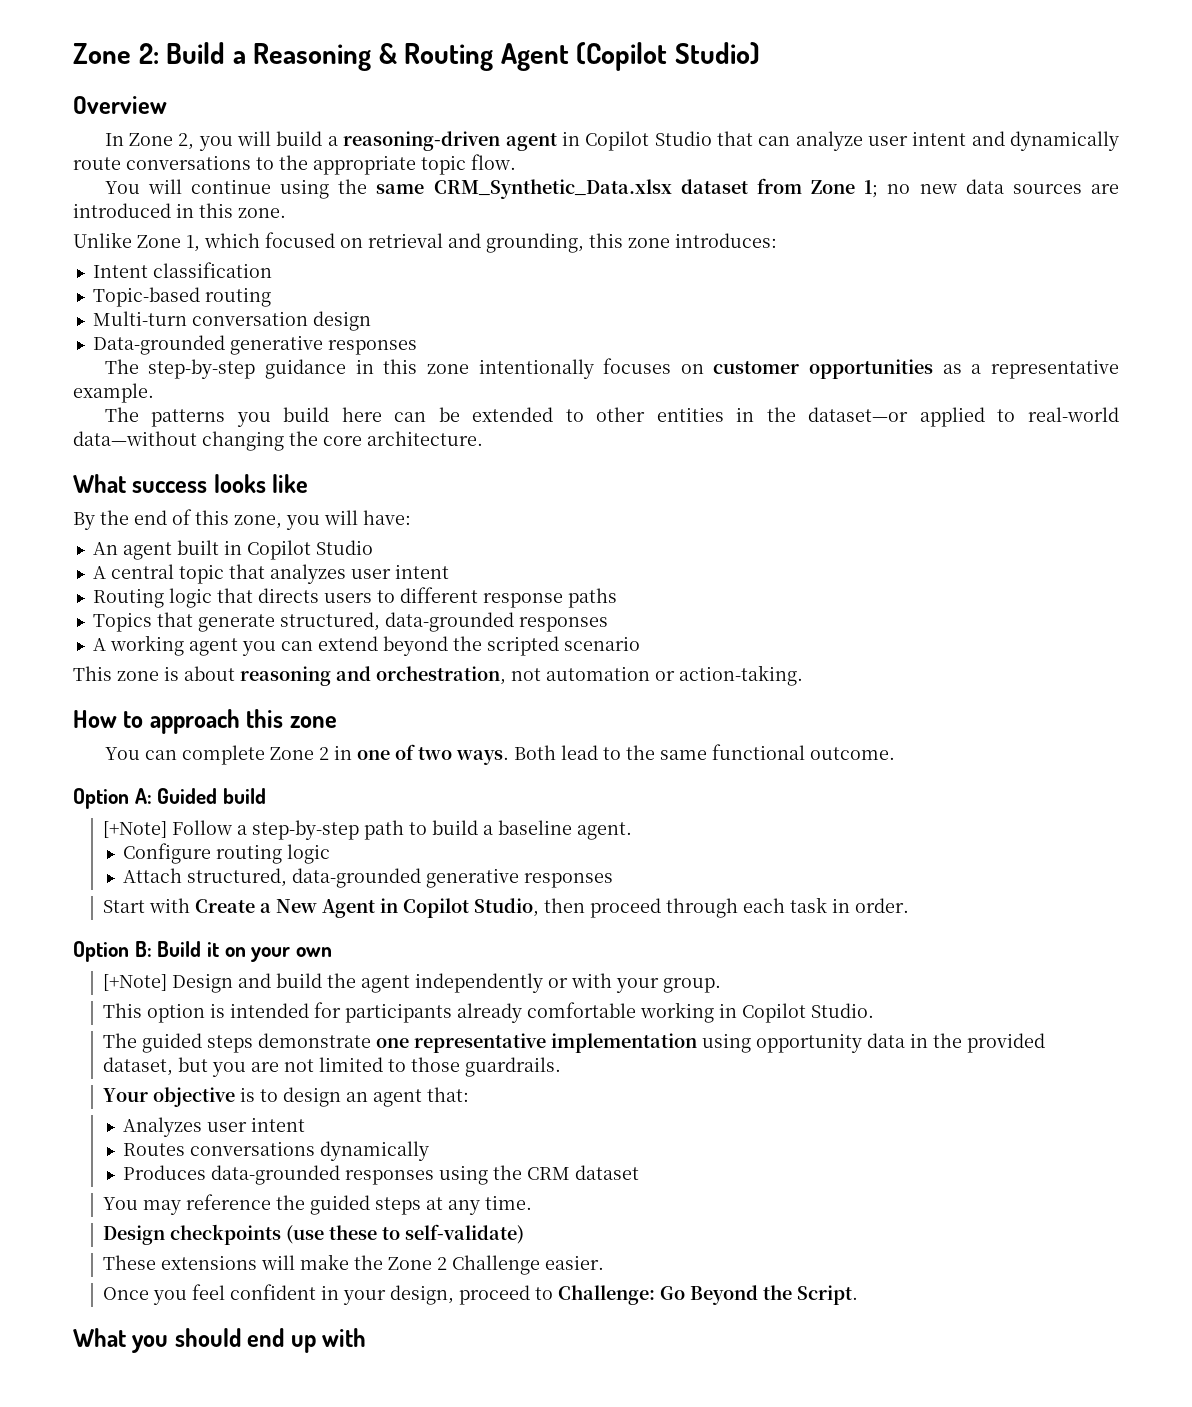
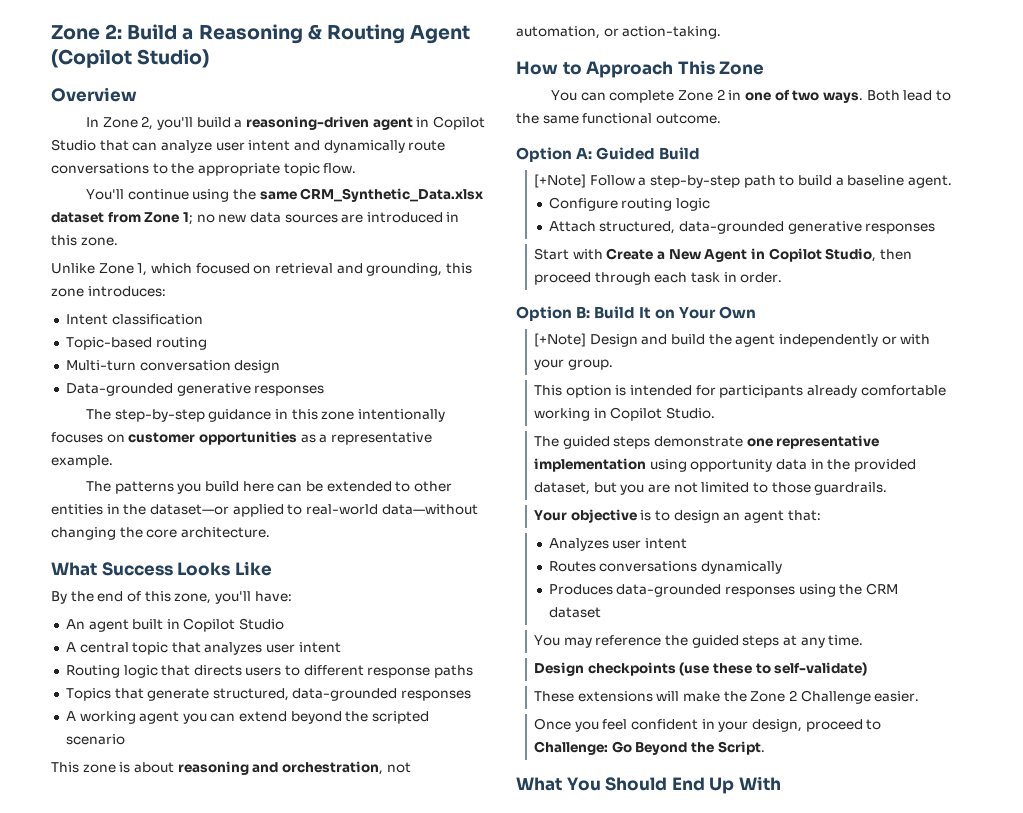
- In Zone 2, you will build a reasoning-driven agent in Copilot Studio that can analyze user intent and dynamically route conversations to the appropriate topic flow.
+ In Zone 2, you'll build a reasoning-driven agent in Copilot Studio that can analyze user intent and dynamically route conversations to the appropriate topic flow.
- You will continue using the same CRM_Synthetic_Data.xlsx dataset from Zone 1; no new data sources are introduced in this zone.
+ You'll continue using the same CRM_Synthetic_Data.xlsx dataset from Zone 1; no new data sources are introduced in this zone.
- What success looks like
+ What Success Looks Like
- By the end of this zone, you will have:
+ By the end of this zone, you'll have:
- This zone is about reasoning and orchestration, not automation or action-taking.
+ This zone is about reasoning and orchestration, not automation, or action-taking.
- How to approach this zone
+ How to Approach This Zone
- Option A: Guided build
+ Option A: Guided Build
- Option B: Build it on your own
+ Option B: Build It on Your Own
- What you should end up with
+ What You Should End Up With

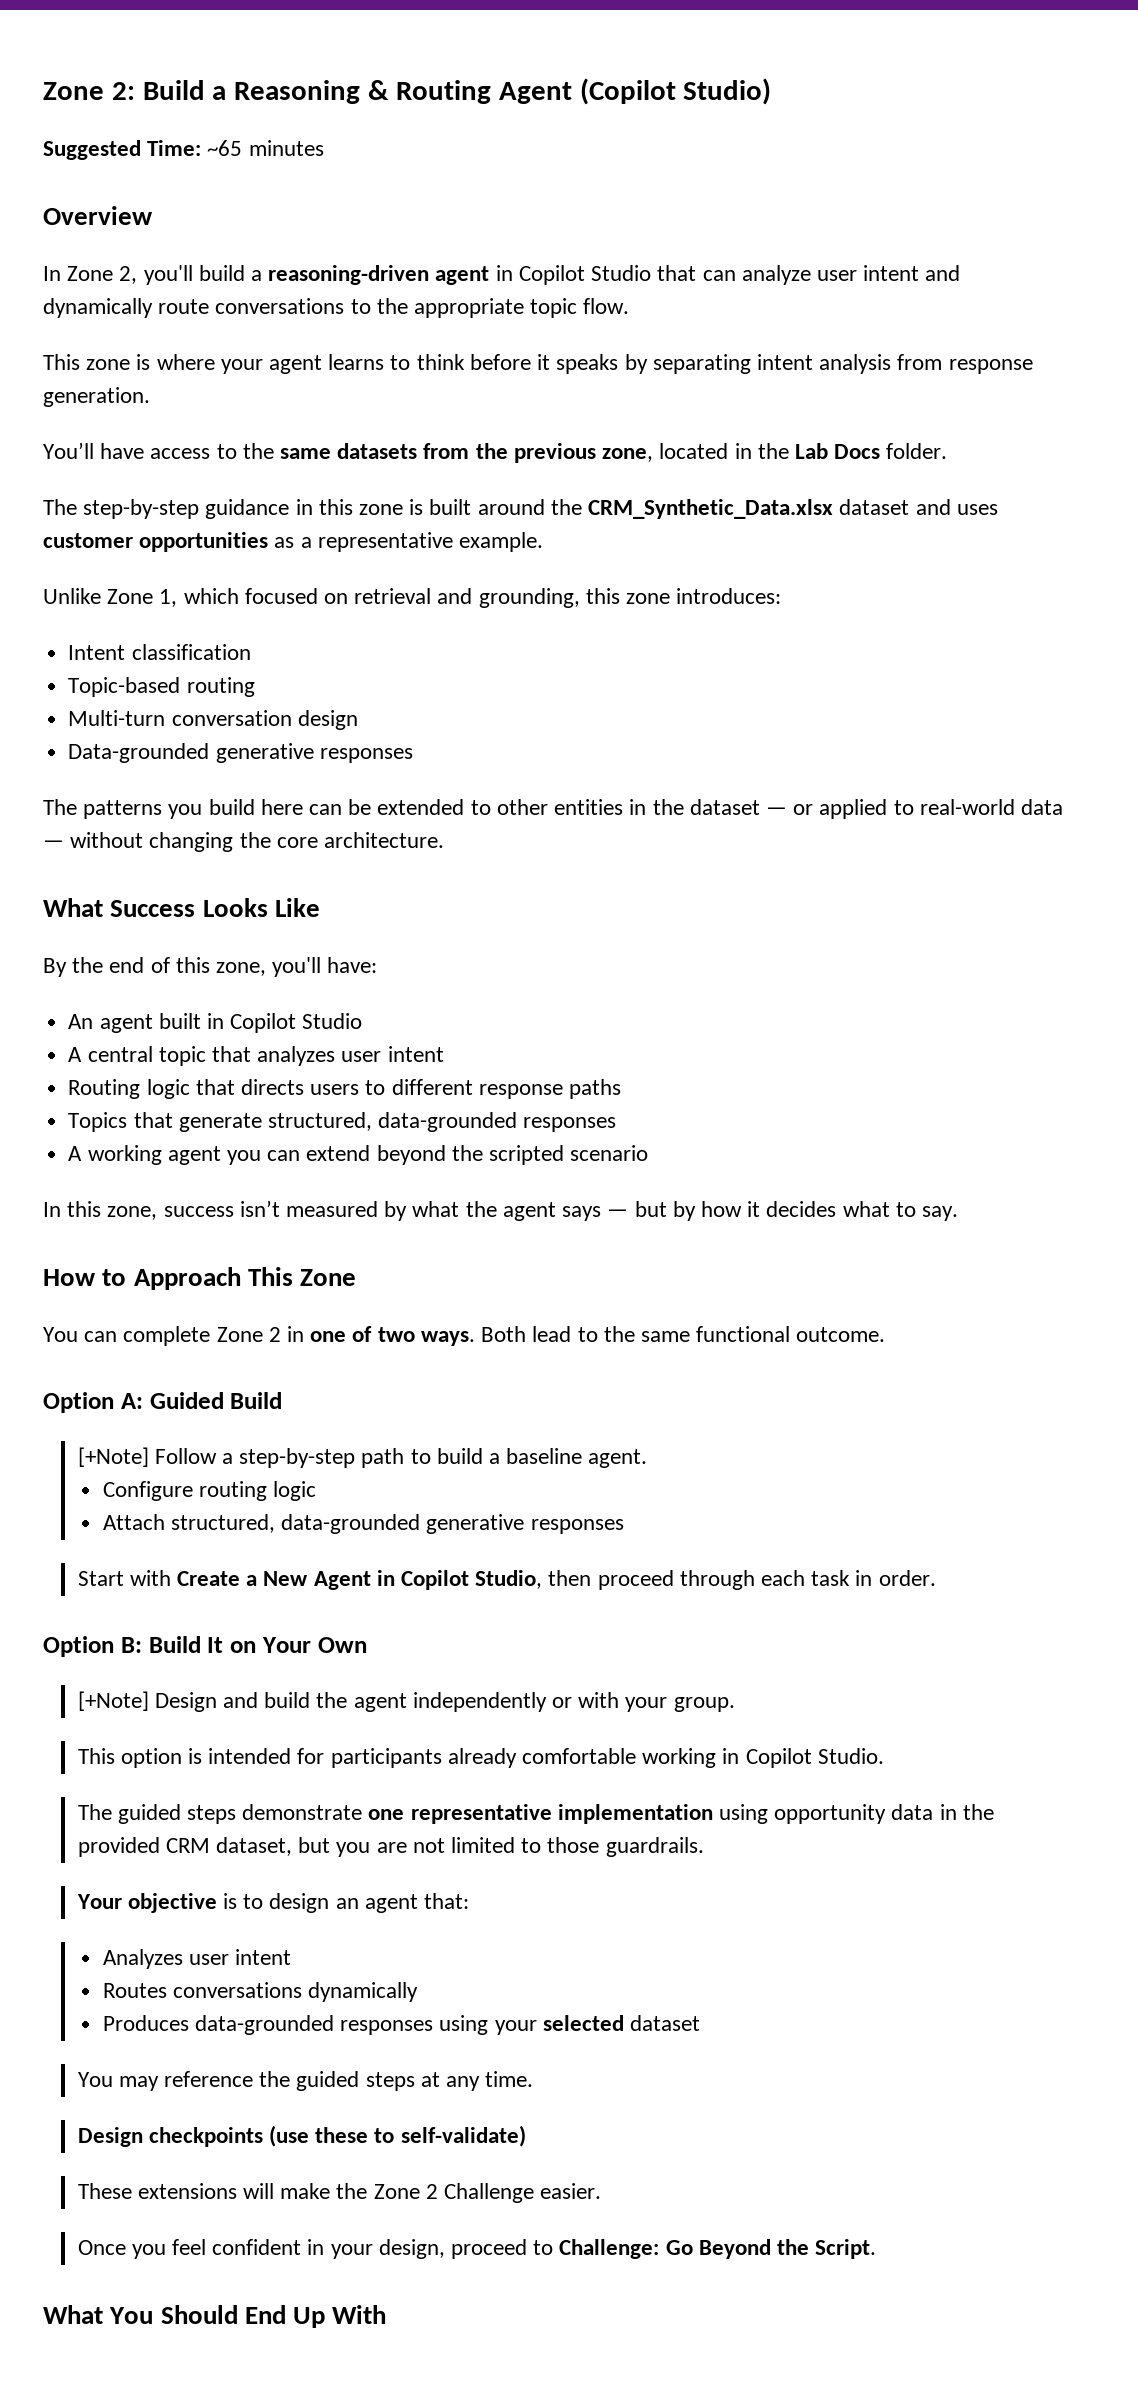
+ Suggested Time: ~65 minutes
- You'll continue using the same CRM_Synthetic_Data.xlsx dataset from Zone 1; no new data sources are introduced in this zone.
+ This zone is where your agent learns to think before it speaks by separating intent analysis from response generation.
+ You’ll have access to the same datasets from the previous zone, located in the Lab Docs folder.
+ The step-by-step guidance in this zone is built around the CRM_Synthetic_Data.xlsx dataset and uses customer opportunities as a representative example.
- The step-by-step guidance in this zone intentionally focuses on customer opportunities as a representative example.
- The patterns you build here can be extended to other entities in the dataset—or applied to real-world data—without changing the core architecture.
+ The patterns you build here can be extended to other entities in the dataset — or applied to real-world data — without changing the core architecture.
- This zone is about reasoning and orchestration, not automation, or action-taking.
+ In this zone, success isn’t measured by what the agent says — but by how it decides what to say.
- The guided steps demonstrate one representative implementation using opportunity data in the provided dataset, but you are not limited to those guardrails.
+ The guided steps demonstrate one representative implementation using opportunity data in the provided CRM dataset, but you are not limited to those guardrails.
- Produces data-grounded responses using the CRM dataset
+ Produces data-grounded responses using your selected dataset

